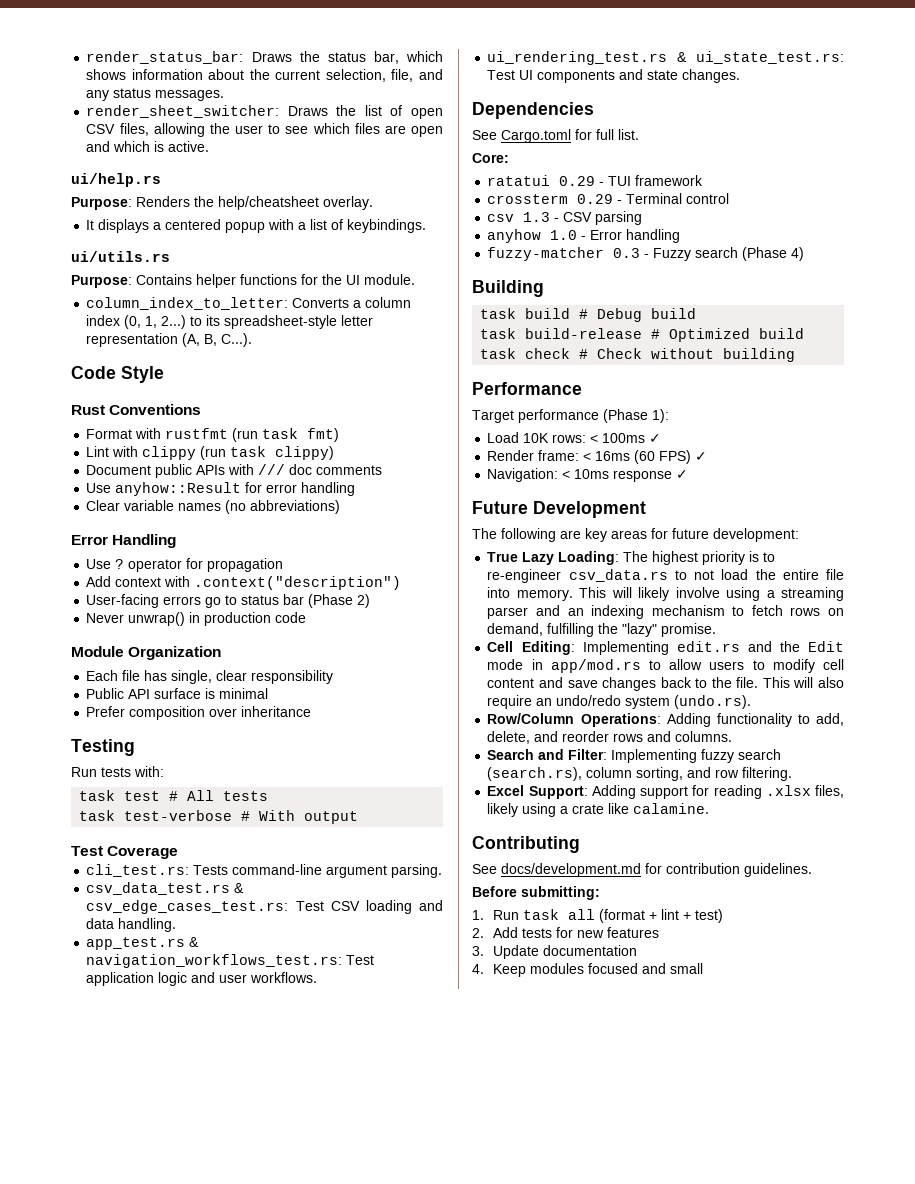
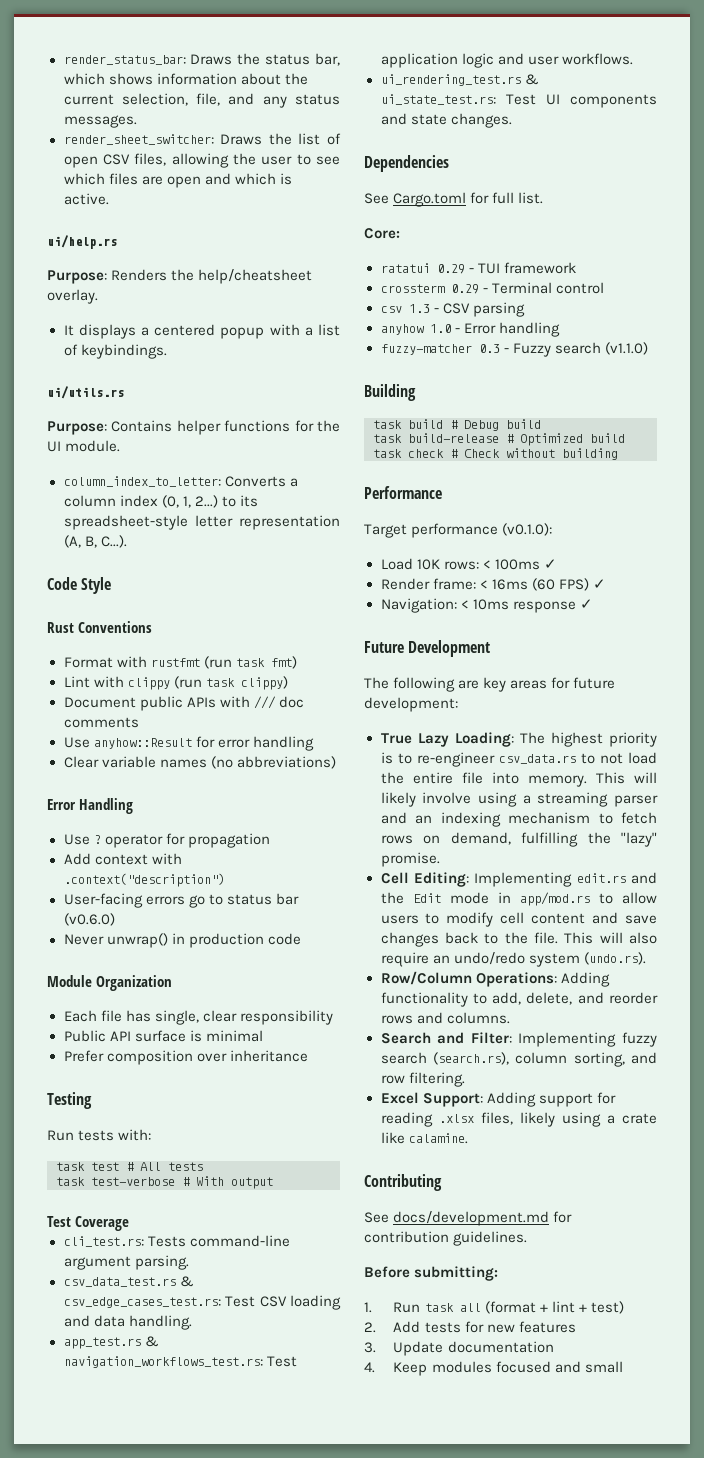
- User-facing errors go to status bar (Phase 2)
+ User-facing errors go to status bar (v0.6.0)
- fuzzy-matcher 0.3 - Fuzzy search (Phase 4)
+ fuzzy-matcher 0.3 - Fuzzy search (v1.1.0)
- Target performance (Phase 1):
+ Target performance (v0.1.0):

